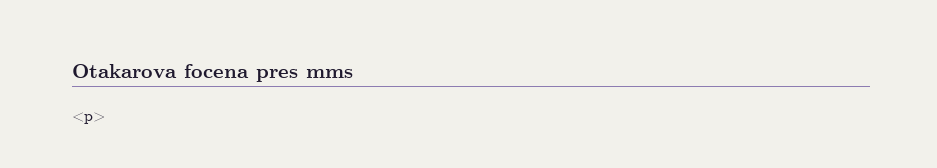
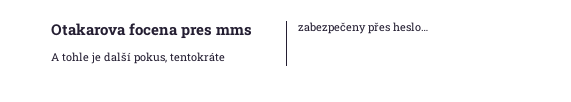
- <p>
+ A tohle je další pokus, tentokráte zabezpečeny přes heslo…

